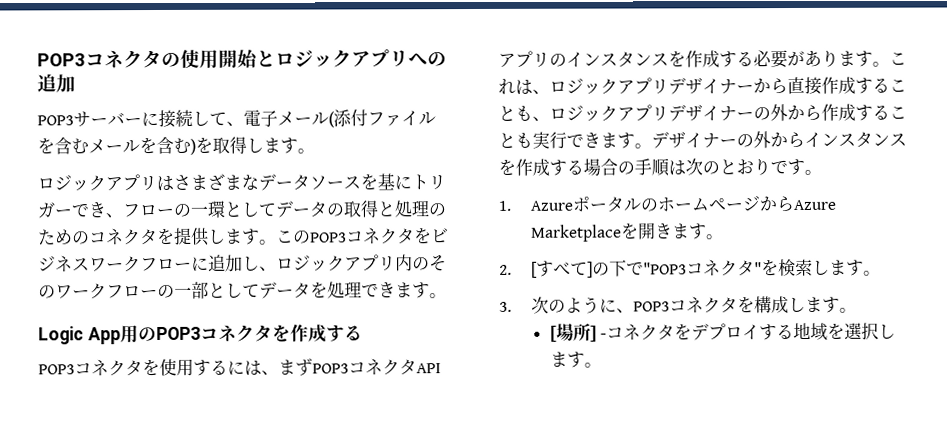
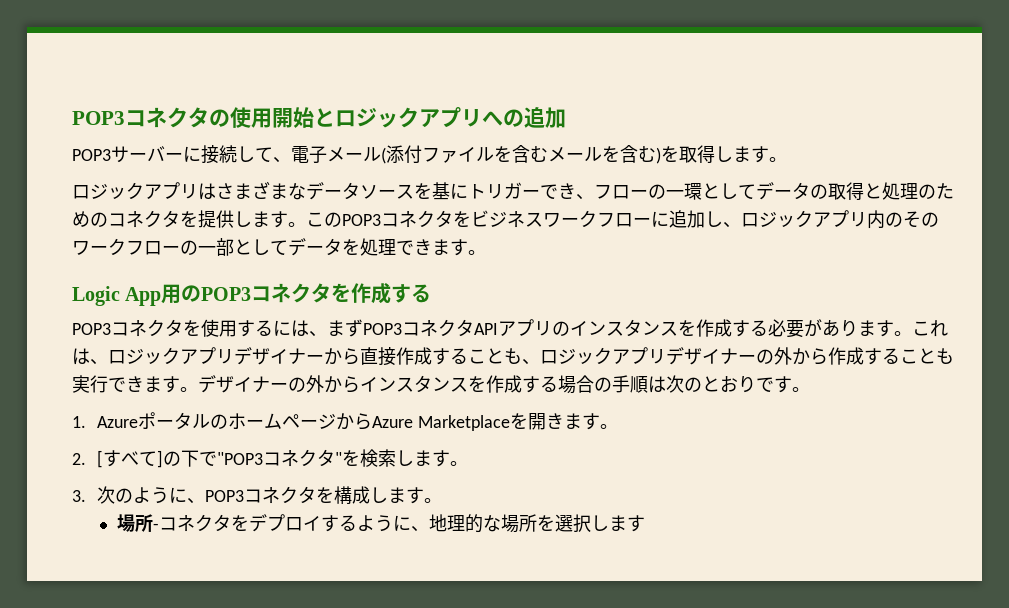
- [場所] -コネクタをデプロイする地域を選択します。
+ 場所-コネクタをデプロイするように、地理的な場所を選択します

